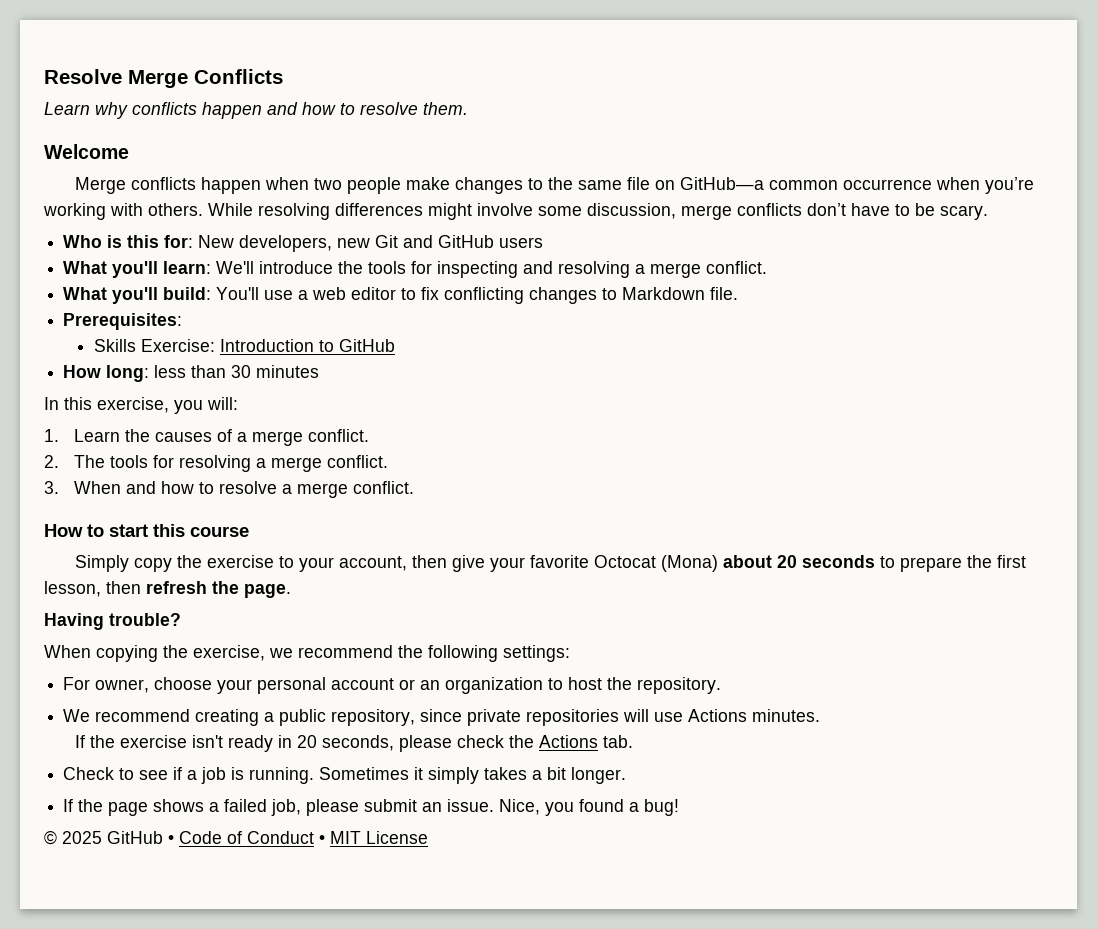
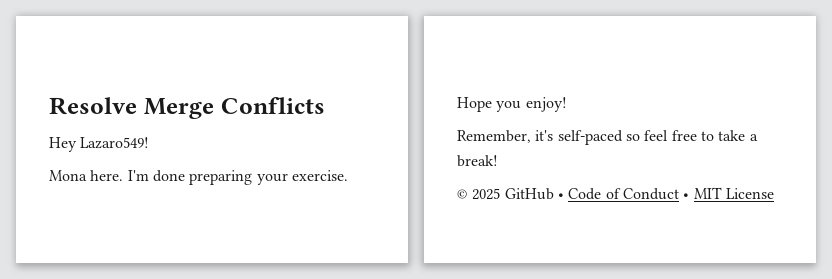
- Learn why conflicts happen and how to resolve them.
- Welcome
- Merge conflicts happen when two people make changes to the same file on GitHub—a common occurrence when you’re working with others. While resolving differences might involve some discussion, merge conflicts don’t have to be scary.
- Who is this for: New developers, new Git and GitHub users
- What you'll learn: We'll introduce the tools for inspecting and resolving a merge conflict.
- What you'll build: You'll use a web editor to fix conflicting changes to Markdown file.
- Prerequisites:
- Skills Exercise: Introduction to GitHub
- How long: less than 30 minutes
- In this exercise, you will:
- 1. Learn the causes of a merge conflict.
- 2. The tools for resolving a merge conflict.
- 3. When and how to resolve a merge conflict.
- How to start this course
- Simply copy the exercise to your account, then give your favorite Octocat (Mona) about 20 seconds to prepare the first lesson, then refresh the page.
- Having trouble?
- When copying the exercise, we recommend the following settings:
- For owner, choose your personal account or an organization to host the repository.
- We recommend creating a public repository, since private repositories will use Actions minutes.
- If the exercise isn't ready in 20 seconds, please check the Actions tab.
- Check to see if a job is running. Sometimes it simply takes a bit longer.
- If the page shows a failed job, please submit an issue. Nice, you found a bug!
+ Hey Lazaro549!
+ Mona here. I'm done preparing your exercise. Hope you enjoy!
+ Remember, it's self-paced so feel free to take a break!

